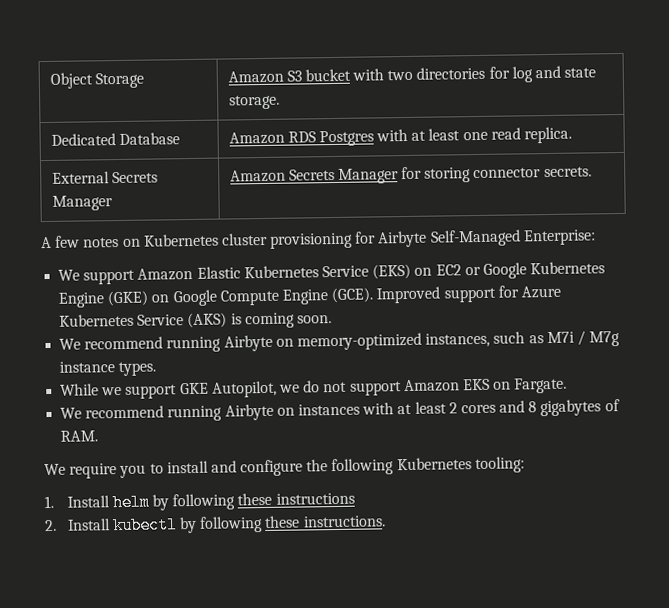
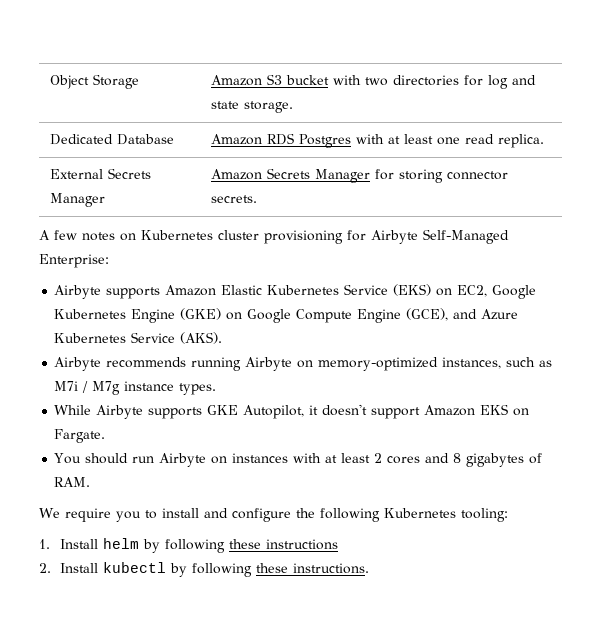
- We support Amazon Elastic Kubernetes Service (EKS) on EC2 or Google Kubernetes Engine (GKE) on Google Compute Engine (GCE). Improved support for Azure Kubernetes Service (AKS) is coming soon.
- We recommend running Airbyte on memory-optimized instances, such as M7i / M7g instance types.
+ Airbyte supports Amazon Elastic Kubernetes Service (EKS) on EC2, Google Kubernetes Engine (GKE) on Google Compute Engine (GCE), and Azure Kubernetes Service (AKS).
+ Airbyte recommends running Airbyte on memory-optimized instances, such as M7i / M7g instance types.
- While we support GKE Autopilot, we do not support Amazon EKS on Fargate.
+ While Airbyte supports GKE Autopilot, it doesn't support Amazon EKS on Fargate.
- We recommend running Airbyte on instances with at least 2 cores and 8 gigabytes of RAM.
+ You should run Airbyte on instances with at least 2 cores and 8 gigabytes of RAM.

